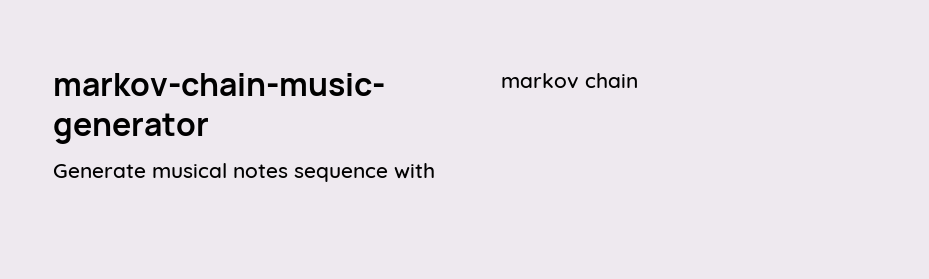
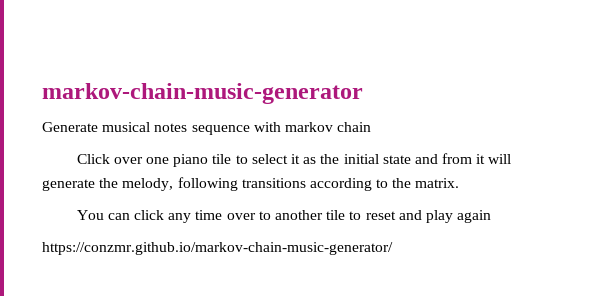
+ Click over one piano tile to select it as the initial state and from it will generate the melody, following transitions according to the matrix.
+ You can click any time over to another tile to reset and play again
+ https://conzmr.github.io/markov-chain-music-generator/

